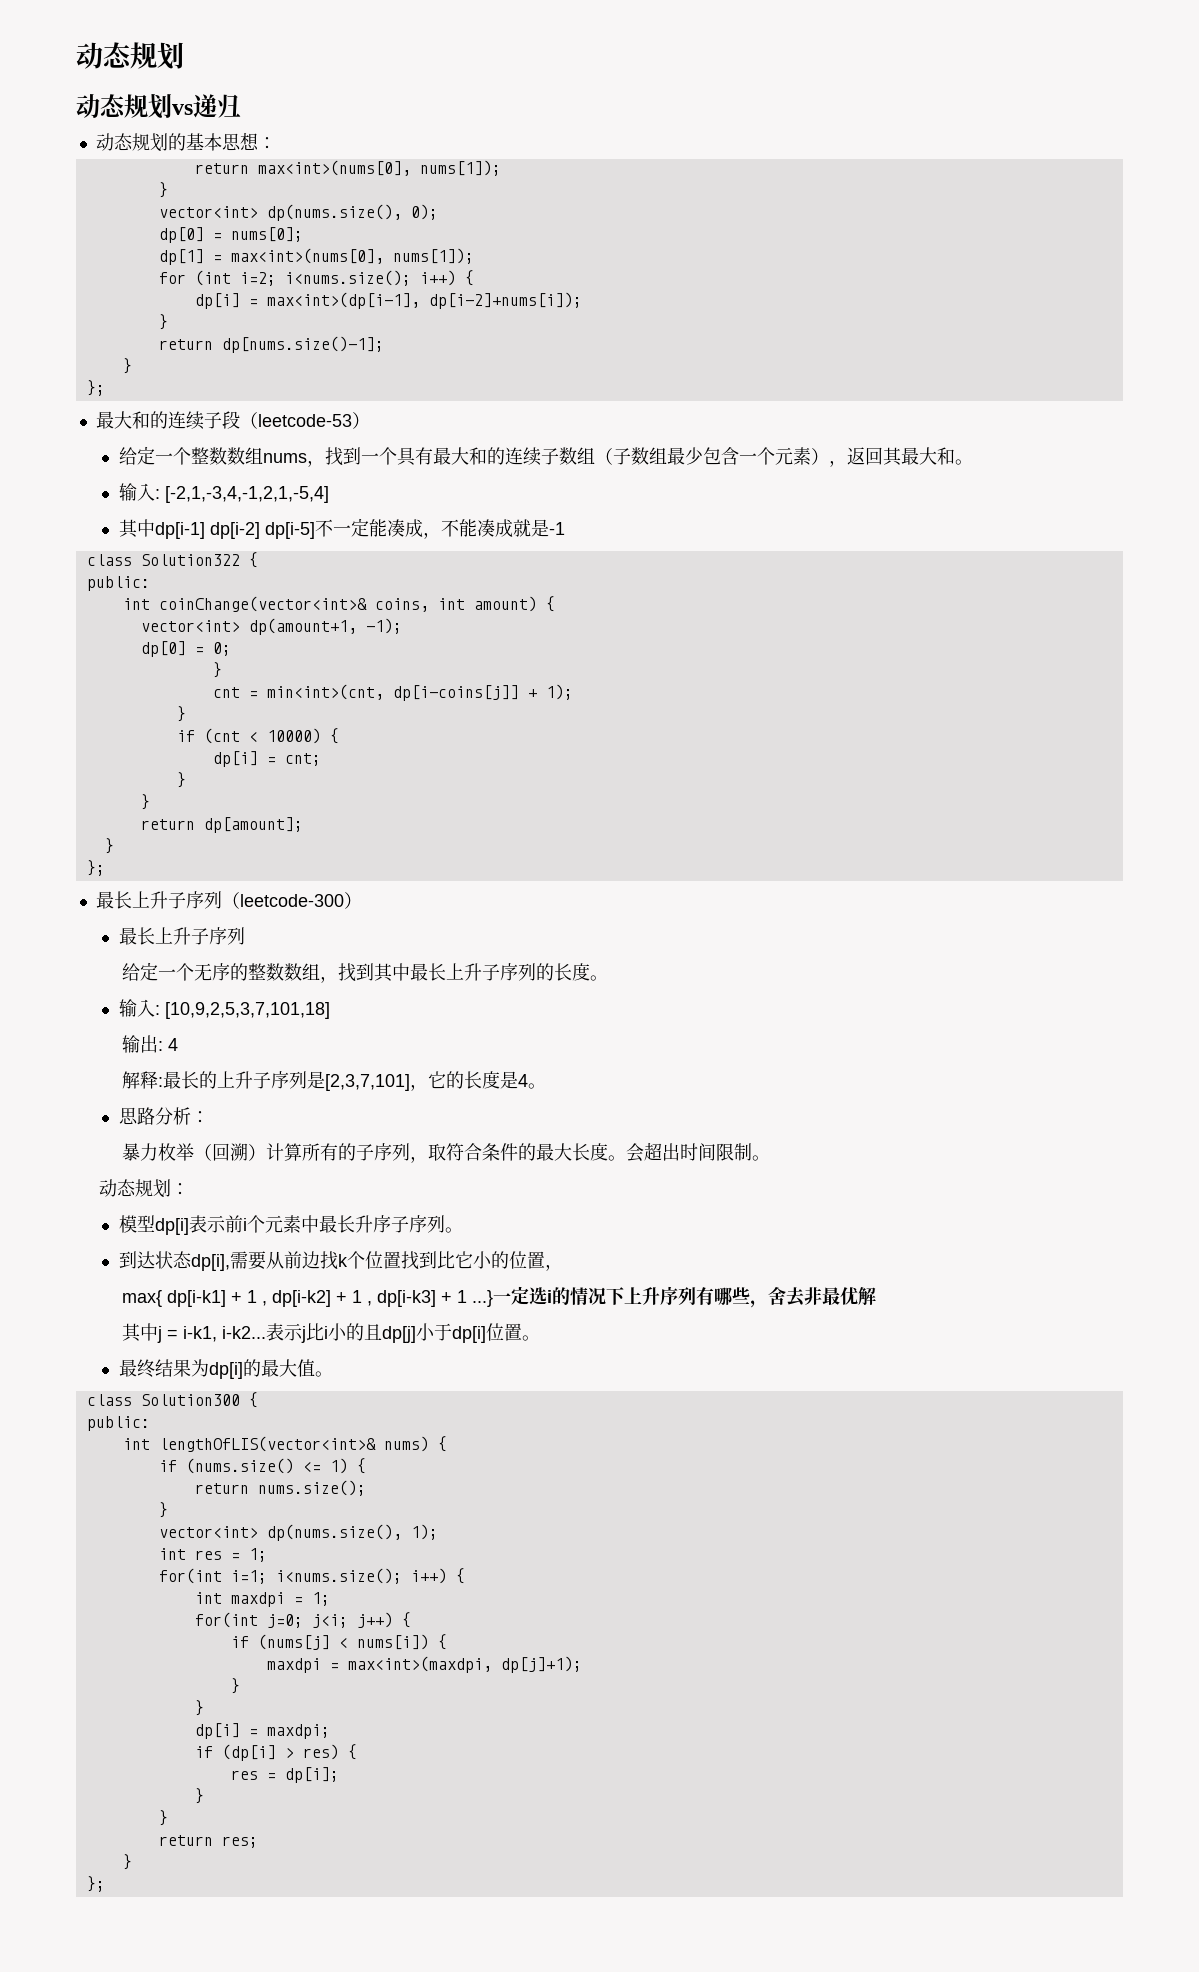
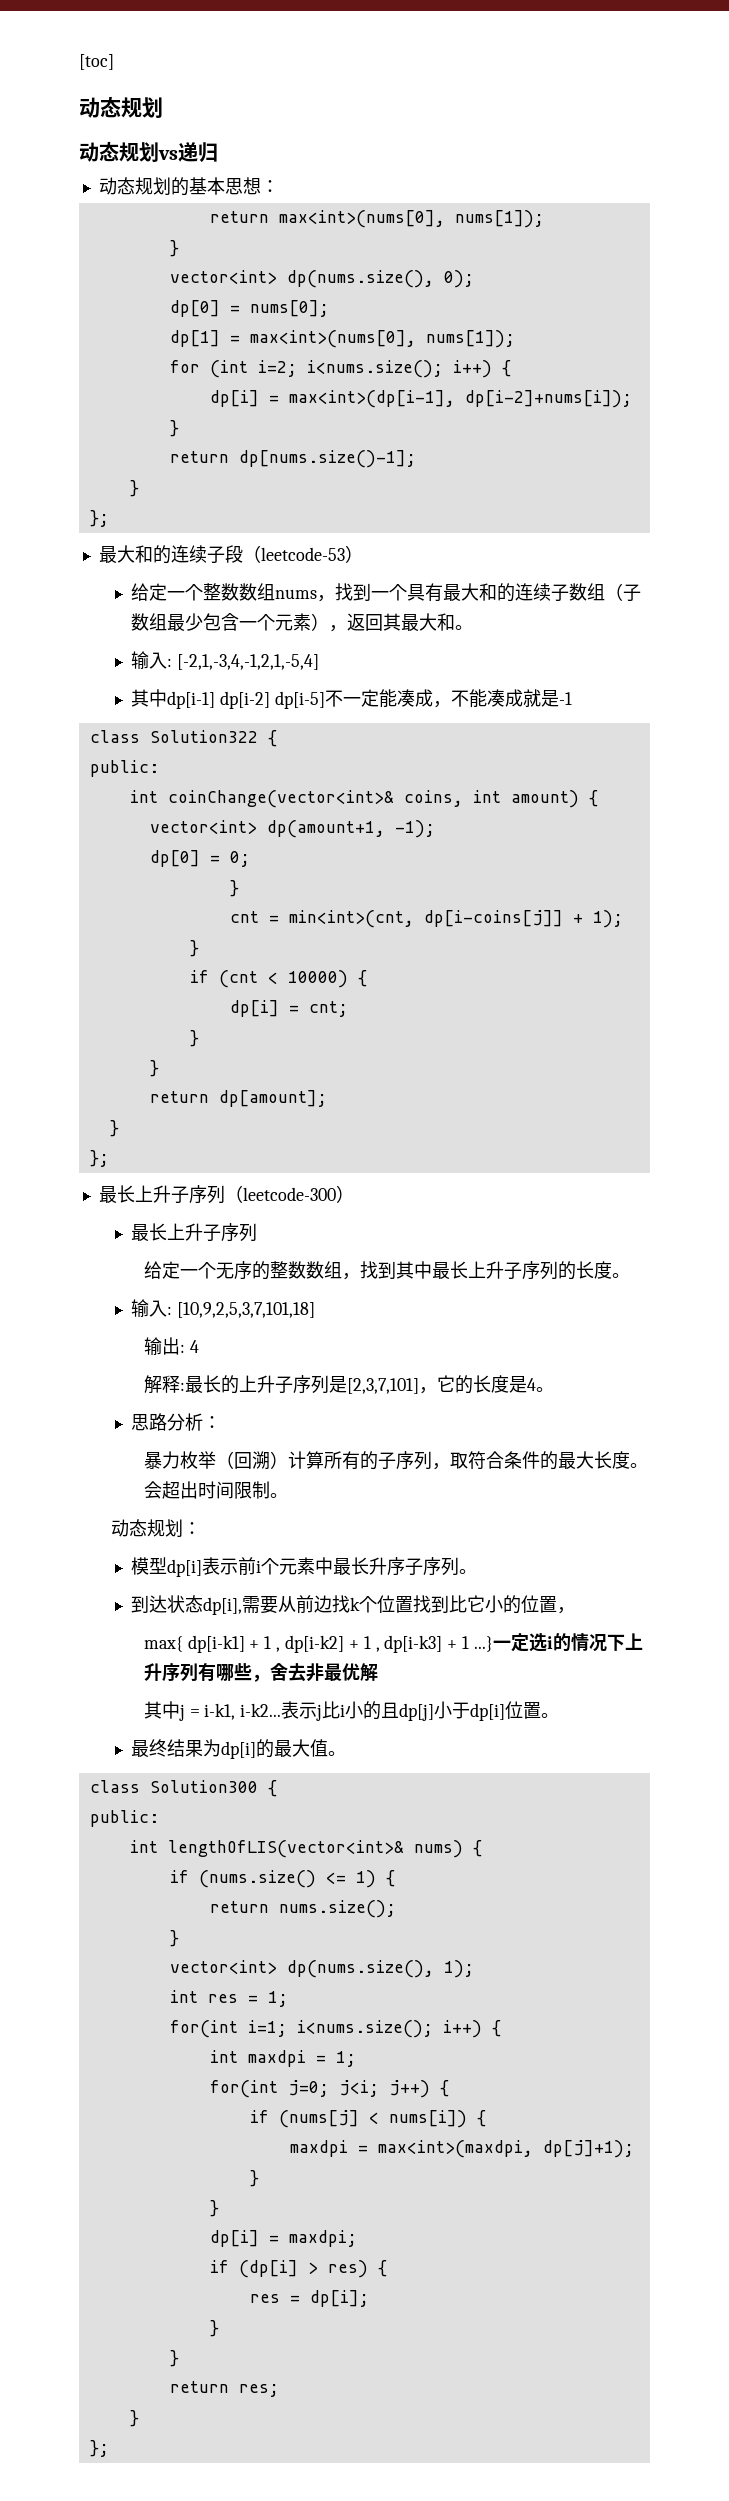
+ [toc]

